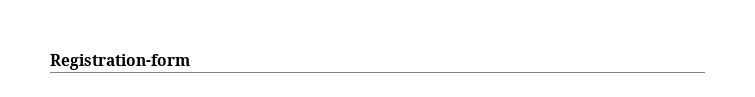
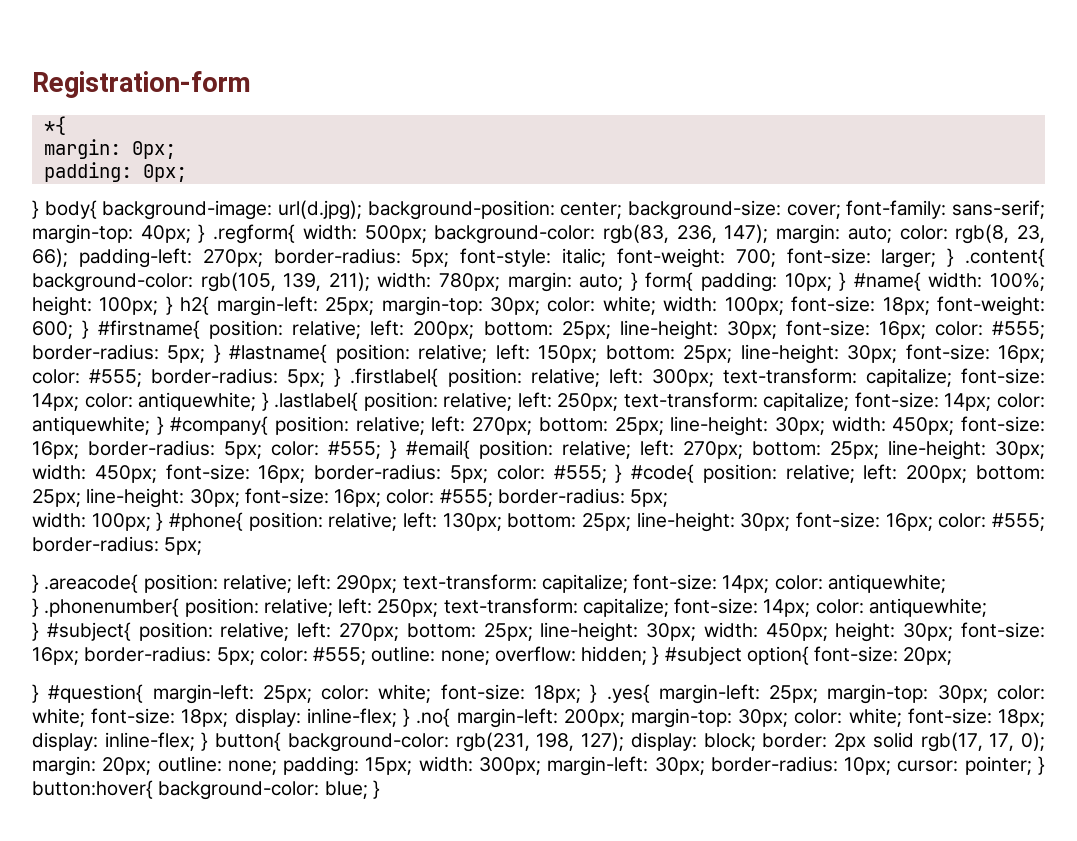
+ *{
+ margin: 0px;
+ padding: 0px;
+ } body{ background-image: url(d.jpg); background-position: center; background-size: cover; font-family: sans-serif; margin-top: 40px; } .regform{ width: 500px; background-color: rgb(83, 236, 147); margin: auto; color: rgb(8, 23, 66); padding-left: 270px; border-radius: 5px; font-style: italic; font-weight: 700; font-size: larger; } .content{ background-color: rgb(105, 139, 211); width: 780px; margin: auto; } form{ padding: 10px; } #name{ width: 100%; height: 100px; } h2{ margin-left: 25px; margin-top: 30px; color: white; width: 100px; font-size: 18px; font-weight: 600; } #firstname{ position: relative; left: 200px; bottom: 25px; line-height: 30px; font-size: 16px; color: #555; border-radius: 5px; } #lastname{ position: relative; left: 150px; bottom: 25px; line-height: 30px; font-size: 16px; color: #555; border-radius: 5px; } .firstlabel{ position: relative; left: 300px; text-transform: capitalize; font-size: 14px; color: antiquewhite; } .lastlabel{ position: relative; left: 250px; text-transform: capitalize; font-size: 14px; color: antiquewhite; } #company{ position: relative; left: 270px; bottom: 25px; line-height: 30px; width: 450px; font-size: 16px; border-radius: 5px; color: #555; } #email{ position: relative; left: 270px; bottom: 25px; line-height: 30px; width: 450px; font-size: 16px; border-radius: 5px; color: #555; } #code{ position: relative; left: 200px; bottom: 25px; line-height: 30px; font-size: 16px; color: #555; border-radius: 5px;
+ width: 100px; } #phone{ position: relative; left: 130px; bottom: 25px; line-height: 30px; font-size: 16px; color: #555; border-radius: 5px;
+ } .areacode{ position: relative; left: 290px; text-transform: capitalize; font-size: 14px; color: antiquewhite;
+ } .phonenumber{ position: relative; left: 250px; text-transform: capitalize; font-size: 14px; color: antiquewhite;
+ } #subject{ position: relative; left: 270px; bottom: 25px; line-height: 30px; width: 450px; height: 30px; font-size: 16px; border-radius: 5px; color: #555; outline: none; overflow: hidden; } #subject option{ font-size: 20px;
+ } #question{ margin-left: 25px; color: white; font-size: 18px; } .yes{ margin-left: 25px; margin-top: 30px; color: white; font-size: 18px; display: inline-flex; } .no{ margin-left: 200px; margin-top: 30px; color: white; font-size: 18px; display: inline-flex; } button{ background-color: rgb(231, 198, 127); display: block; border: 2px solid rgb(17, 17, 0); margin: 20px; outline: none; padding: 15px; width: 300px; margin-left: 30px; border-radius: 10px; cursor: pointer; } button:hover{ background-color: blue; }

